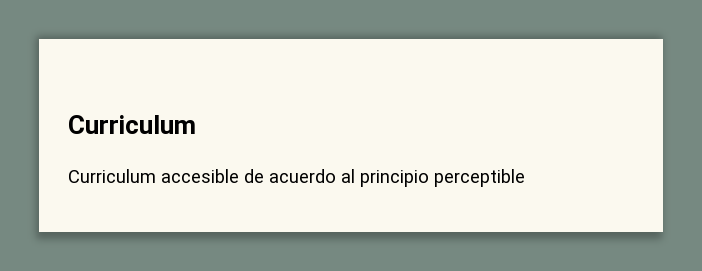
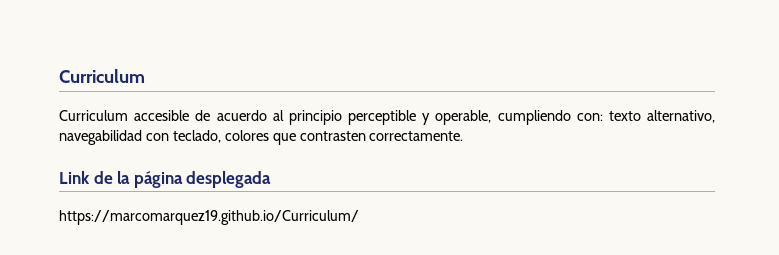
- Curriculum accesible de acuerdo al principio perceptible
+ Curriculum accesible de acuerdo al principio perceptible y operable, cumpliendo con: texto alternativo, navegabilidad con teclado, colores que contrasten correctamente.
+ Link de la página desplegada
+ https://marcomarquez19.github.io/Curriculum/

